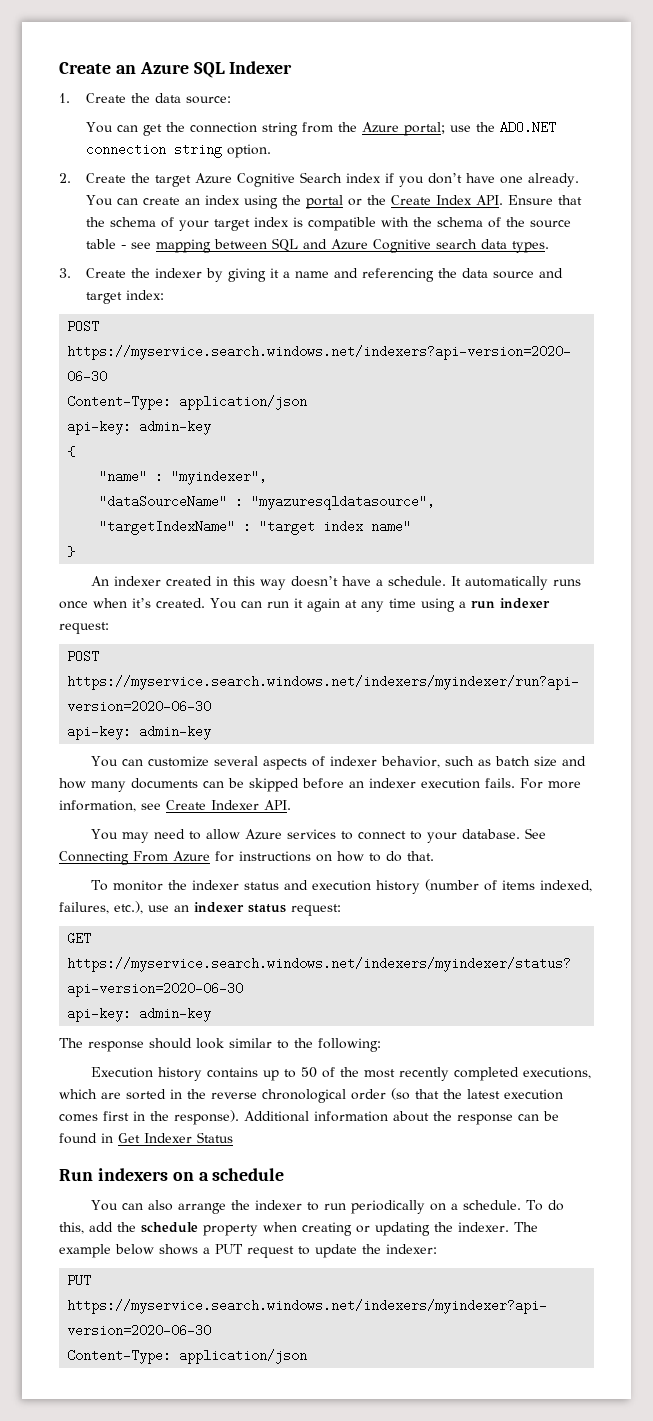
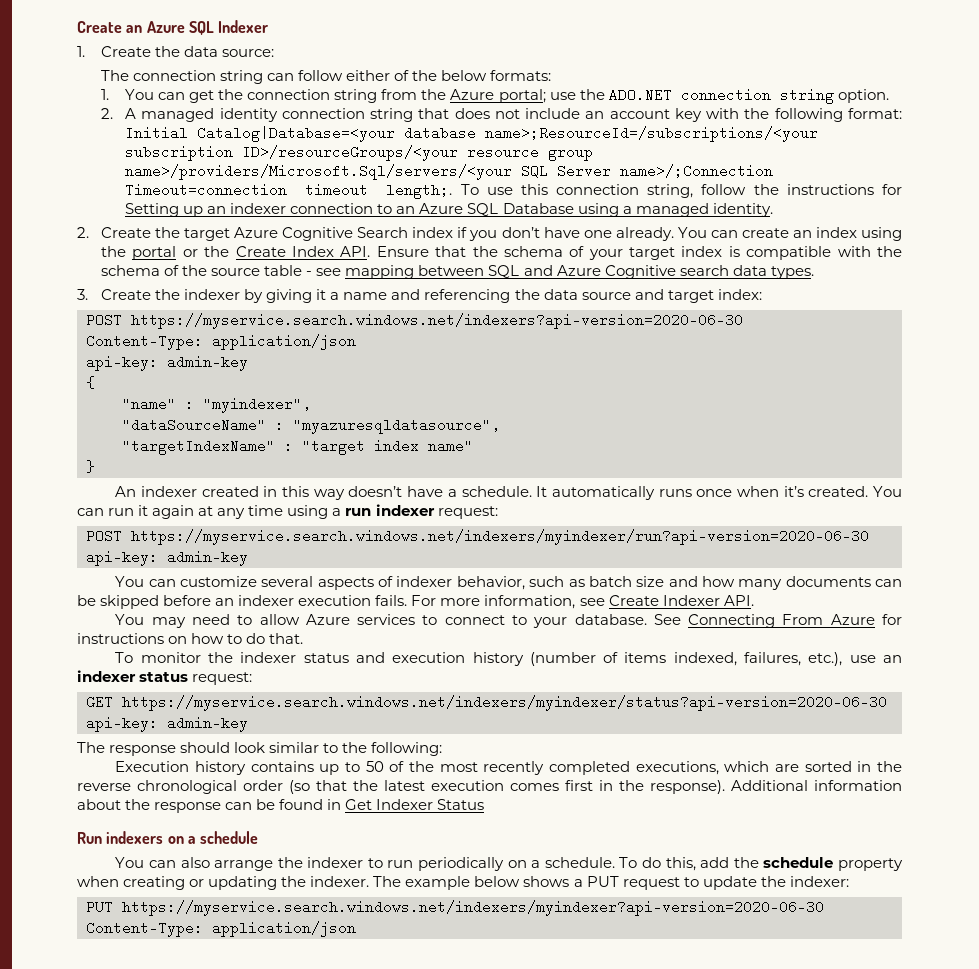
- You can get the connection string from the Azure portal; use the ADO.NET connection string option.
+ The connection string can follow either of the below formats:
+ 1. You can get the connection string from the Azure portal; use the ADO.NET connection string option.
+ 2. A managed identity connection string that does not include an account key with the following format: Initial Catalog|Database=<your database name>;ResourceId=/subscriptions/<your subscription ID>/resourceGroups/<your resource group name>/providers/Microsoft.Sql/servers/<your SQL Server name>/;Connection Timeout=connection timeout length;. To use this connection string, follow the instructions for Setting up an indexer connection to an Azure SQL Database using a managed identity.

